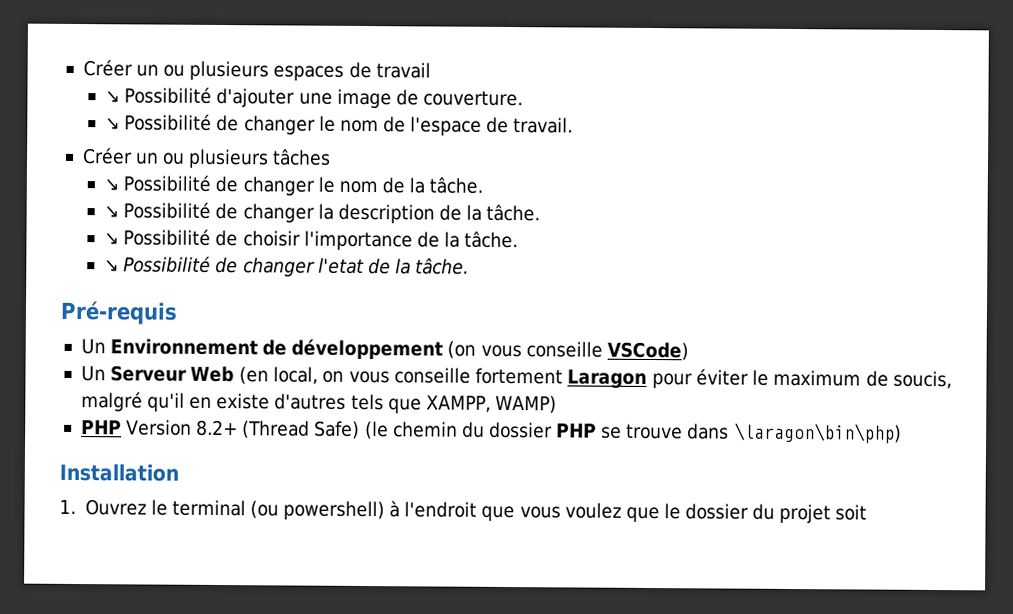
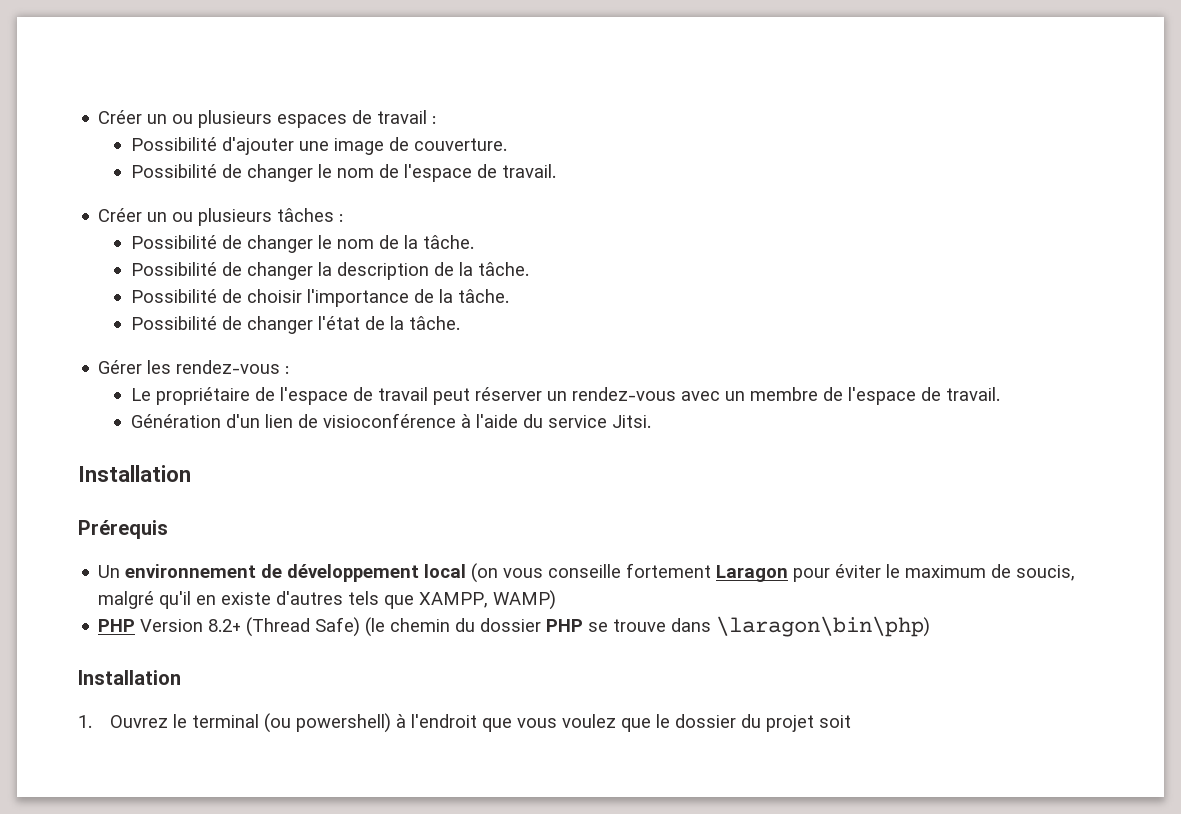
- Créer un ou plusieurs espaces de travail
- ↘ Possibilité d'ajouter une image de couverture.
+ Créer un ou plusieurs espaces de travail :
+ Possibilité d'ajouter une image de couverture.
- ↘ Possibilité de changer le nom de l'espace de travail.
+ Possibilité de changer le nom de l'espace de travail.
- Créer un ou plusieurs tâches
- ↘ Possibilité de changer le nom de la tâche.
+ Créer un ou plusieurs tâches :
+ Possibilité de changer le nom de la tâche.
- ↘ Possibilité de changer la description de la tâche.
+ Possibilité de changer la description de la tâche.
- ↘ Possibilité de choisir l'importance de la tâche.
+ Possibilité de choisir l'importance de la tâche.
- ↘ Possibilité de changer l'etat de la tâche.
- Pré-requis
- Un Environnement de développement (on vous conseille VSCode)
- Un Serveur Web (en local, on vous conseille fortement Laragon pour éviter le maximum de soucis, malgré qu'il en existe d'autres tels que XAMPP, WAMP)
+ Possibilité de changer l'état de la tâche.
+ Gérer les rendez-vous :
+ Le propriétaire de l'espace de travail peut réserver un rendez-vous avec un membre de l'espace de travail.
+ Génération d'un lien de visioconférence à l'aide du service Jitsi.
+ Installation
+ Prérequis
+ Un environnement de développement local (on vous conseille fortement Laragon pour éviter le maximum de soucis, malgré qu'il en existe d'autres tels que XAMPP, WAMP)

